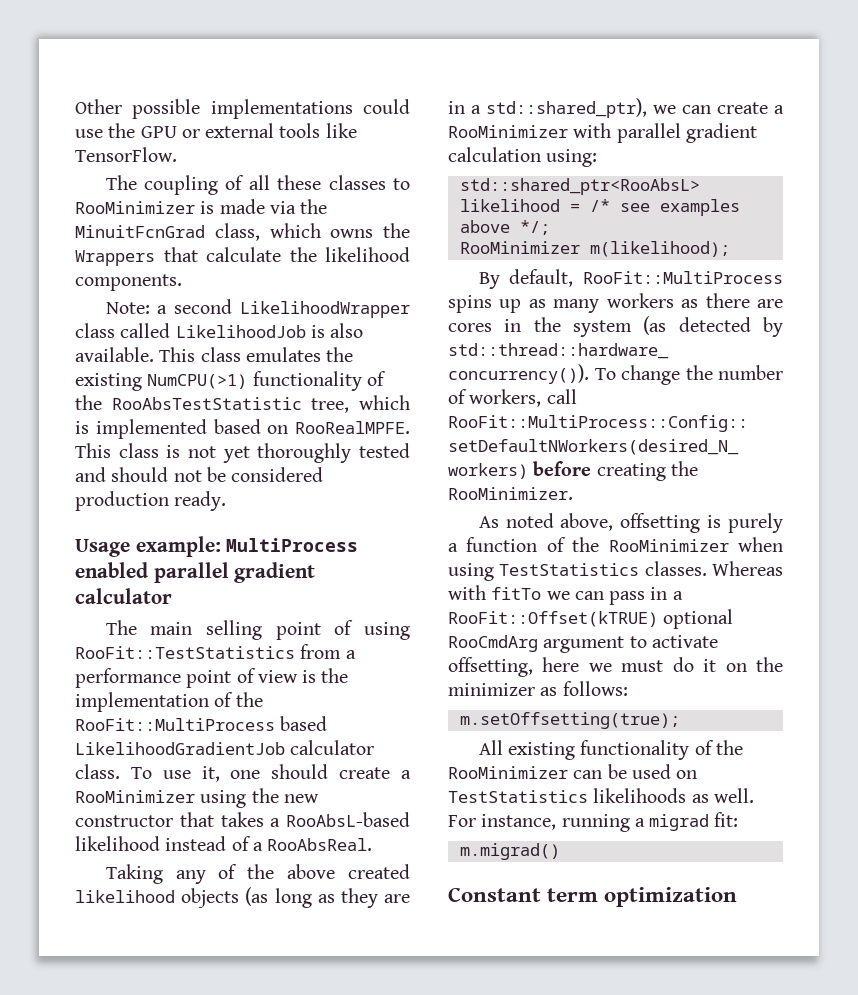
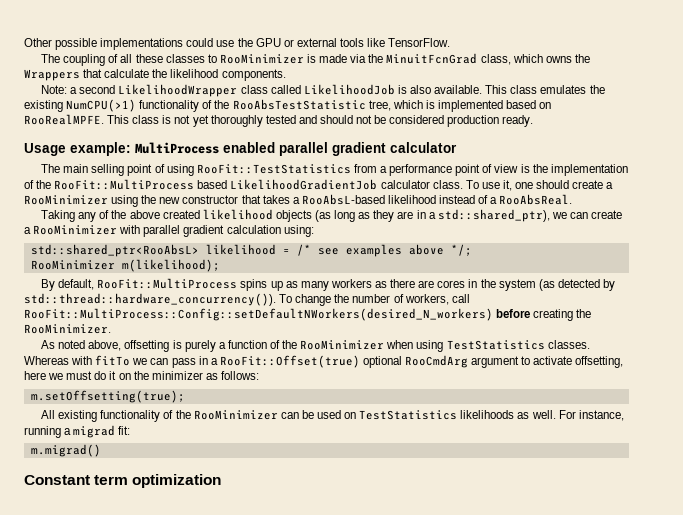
- Whereas with fitTo we can pass in a RooFit::Offset(kTRUE) optional RooCmdArg argument to activate offsetting, here we must do it on the minimizer as follows:
+ Whereas with fitTo we can pass in a RooFit::Offset(true) optional RooCmdArg argument to activate offsetting, here we must do it on the minimizer as follows:

